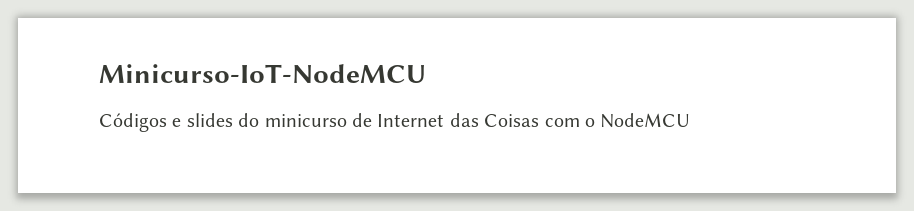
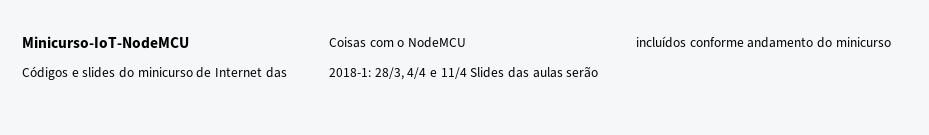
+ 2018-1: 28/3, 4/4 e 11/4 Slides das aulas serão incluídos conforme andamento do minicurso

